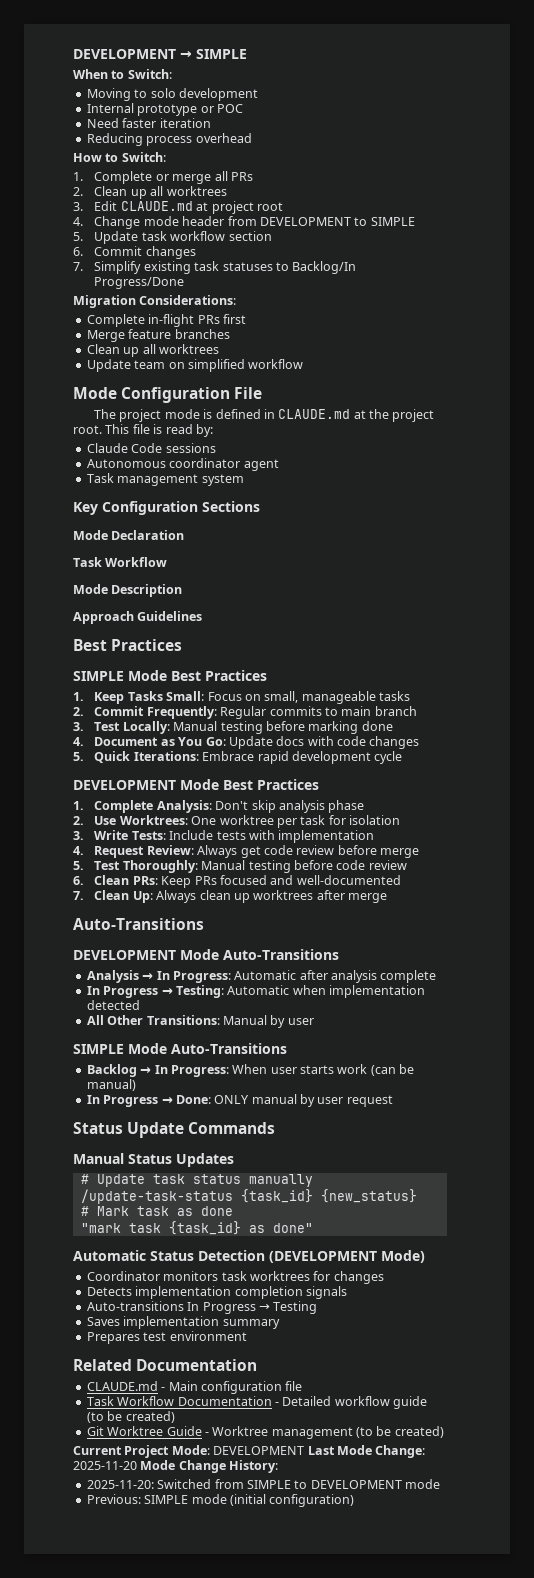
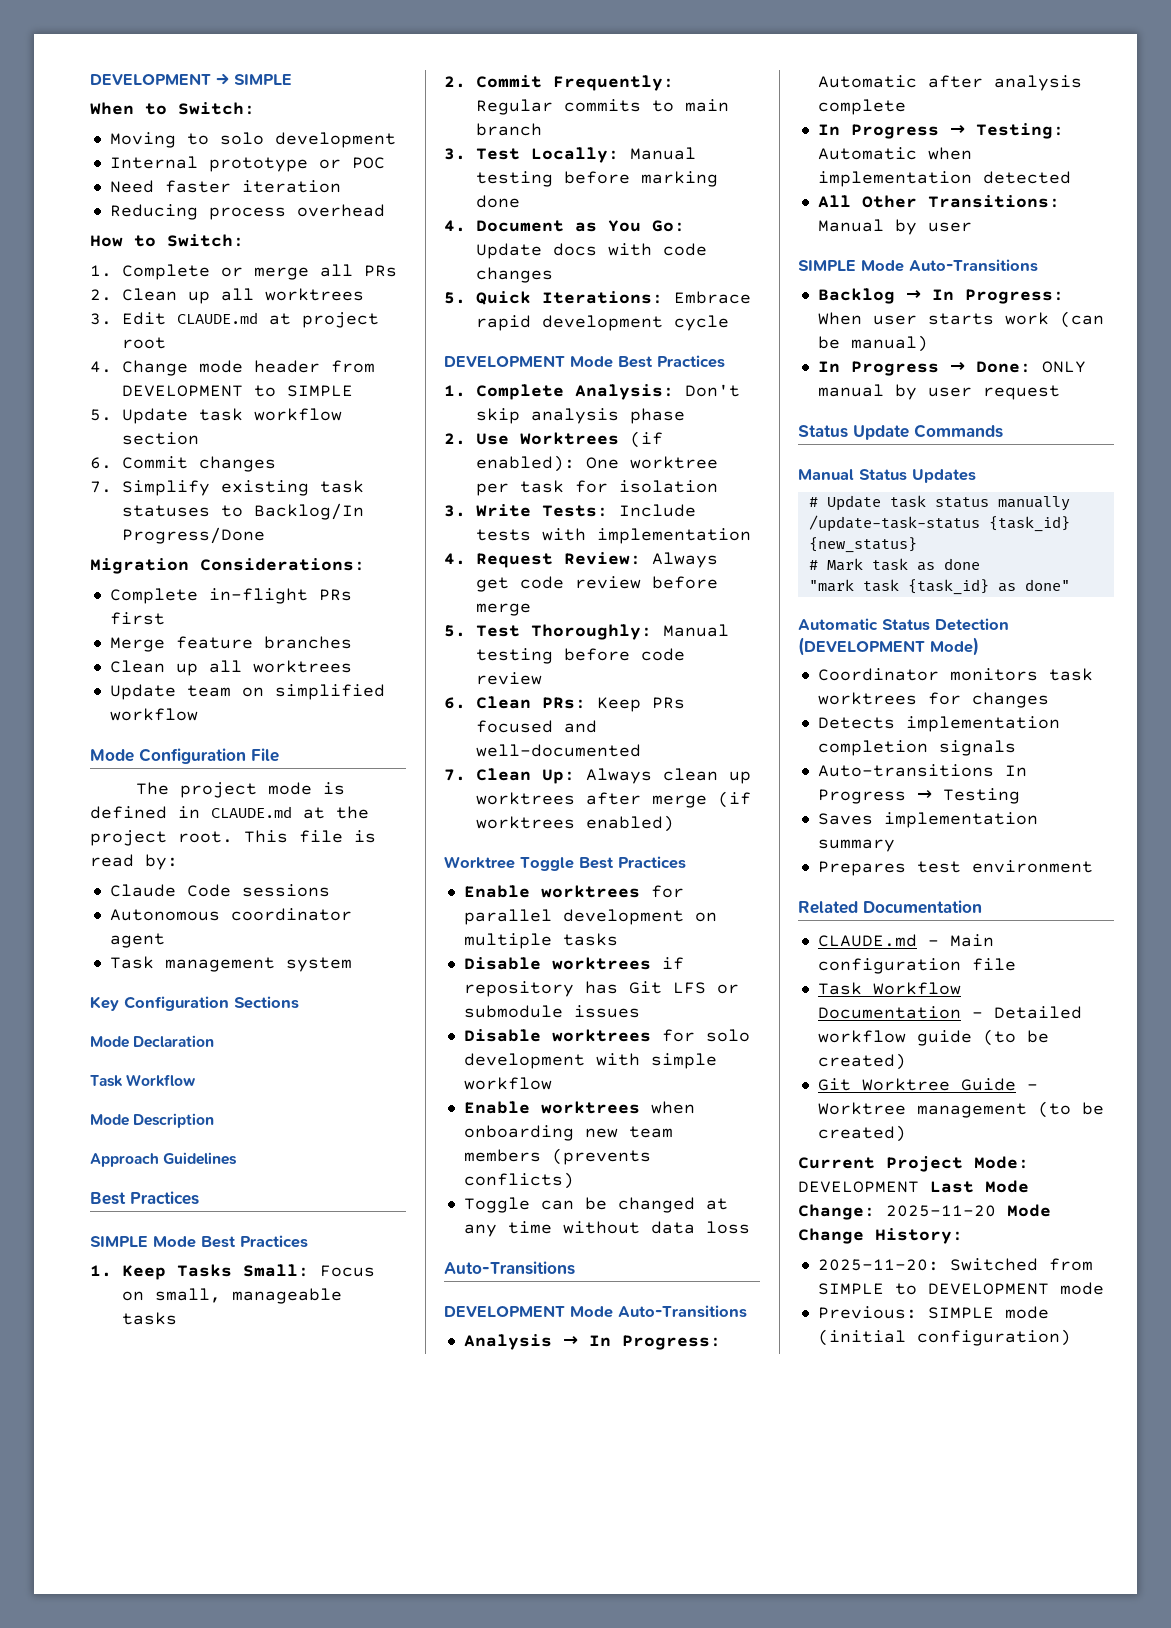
- 2. Use Worktrees: One worktree per task for isolation
+ 2. Use Worktrees (if enabled): One worktree per task for isolation
- 7. Clean Up: Always clean up worktrees after merge
+ 7. Clean Up: Always clean up worktrees after merge (if worktrees enabled)
+ Worktree Toggle Best Practices
+ Enable worktrees for parallel development on multiple tasks
+ Disable worktrees if repository has Git LFS or submodule issues
+ Disable worktrees for solo development with simple workflow
+ Enable worktrees when onboarding new team members (prevents conflicts)
+ Toggle can be changed at any time without data loss

